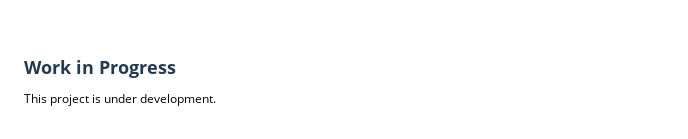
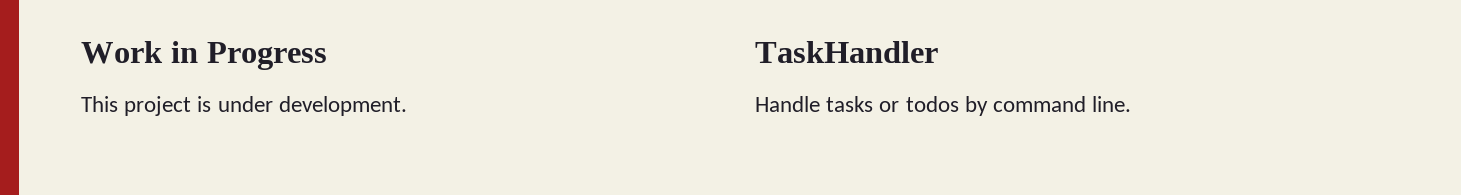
+ TaskHandler
+ Handle tasks or todos by command line.

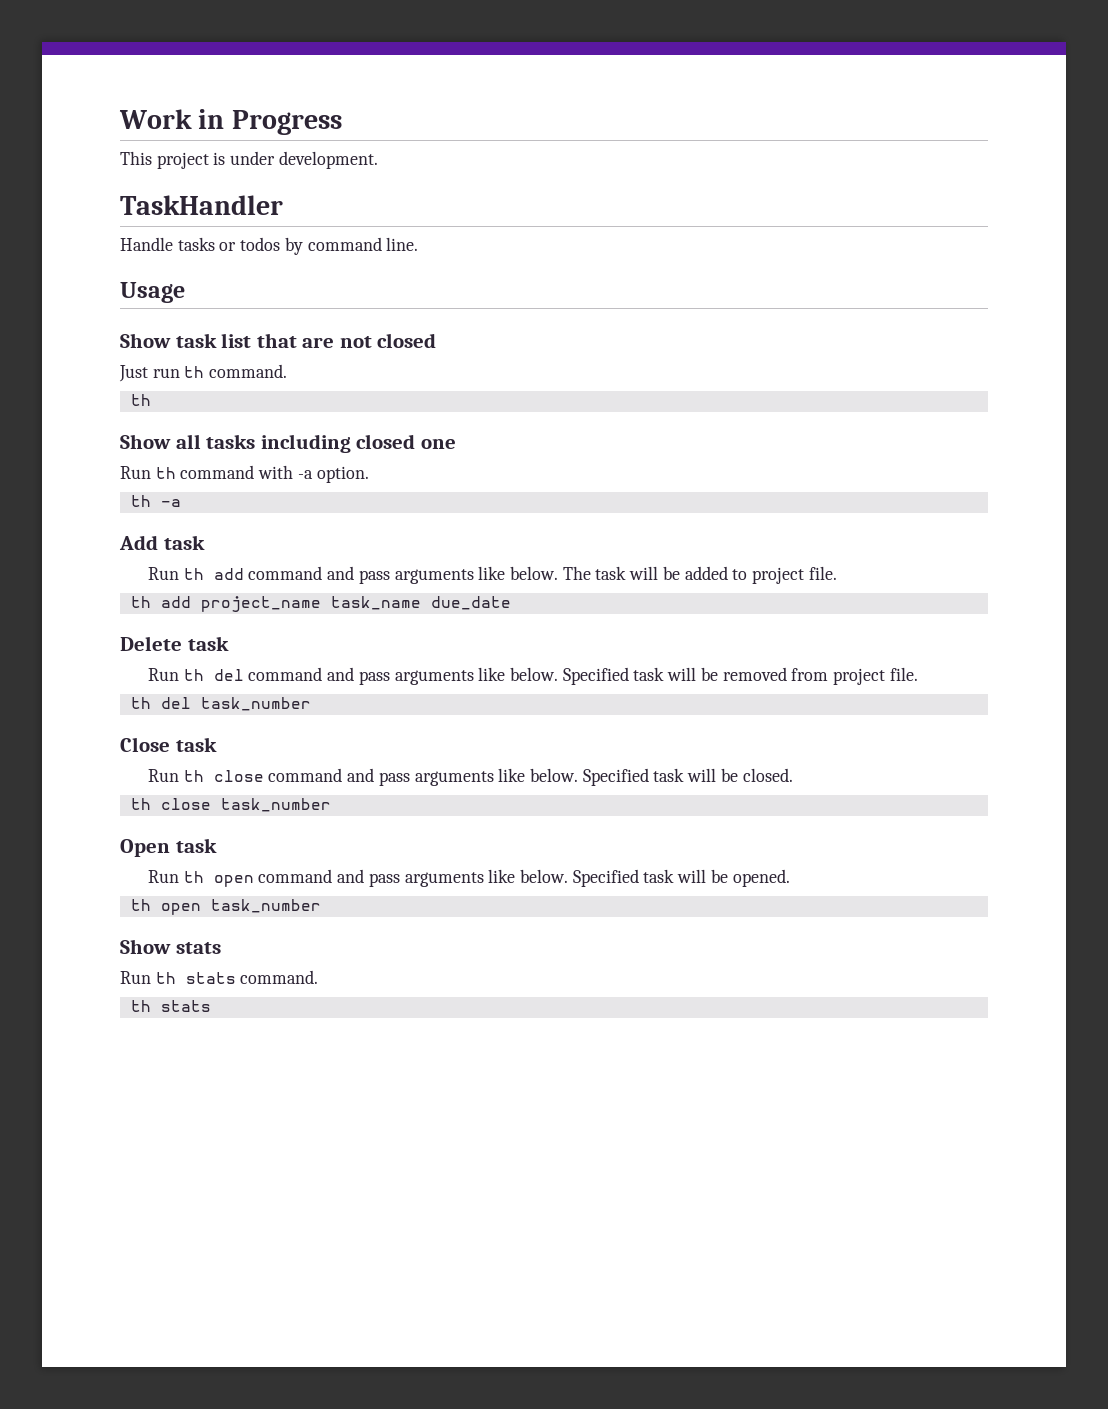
+ Usage
+ Show task list that are not closed
+ Just run th command.
+ th
+ Show all tasks including closed one
+ Run th command with -a option.
+ th -a
+ Add task
+ Run th add command and pass arguments like below. The task will be added to project file.
+ th add project_name task_name due_date
+ Delete task
+ Run th del command and pass arguments like below. Specified task will be removed from project file.
+ th del task_number
+ Close task
+ Run th close command and pass arguments like below. Specified task will be closed.
+ th close task_number
+ Open task
+ Run th open command and pass arguments like below. Specified task will be opened.
+ th open task_number
+ Show stats
+ Run th stats command.
+ th stats

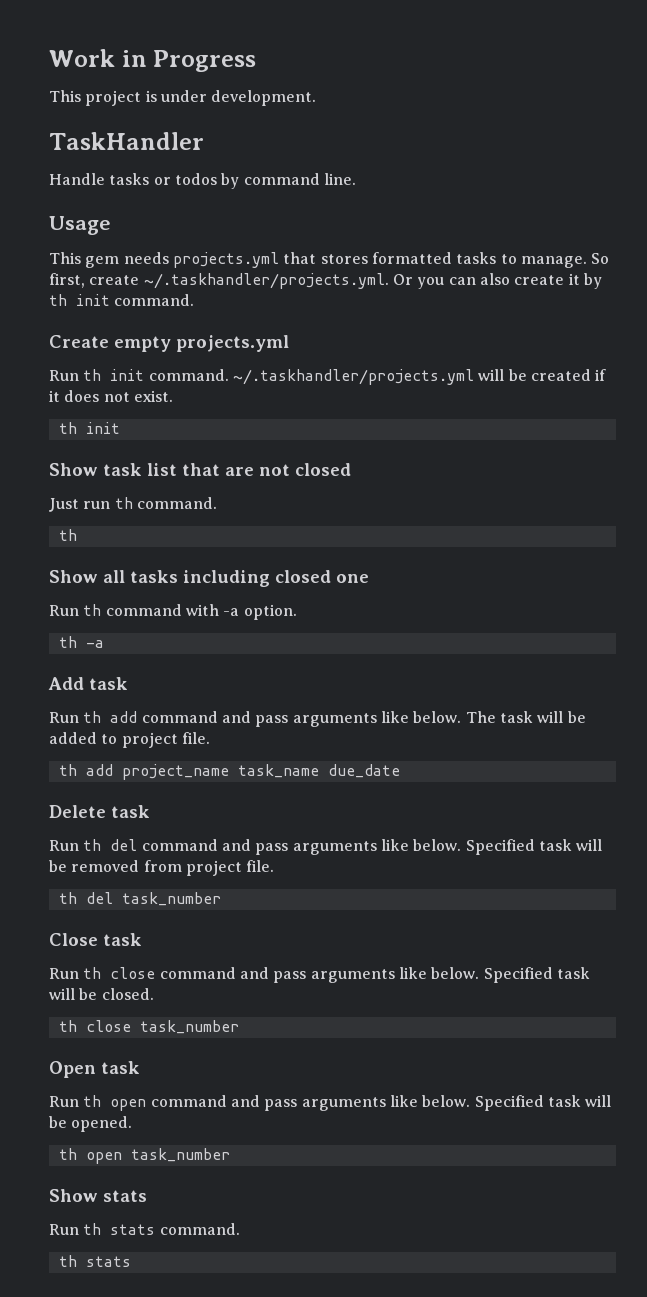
+ This gem needs projects.yml that stores formatted tasks to manage. So first, create ~/.taskhandler/projects.yml. Or you can also create it by th init command.
+ Create empty projects.yml
+ Run th init command. ~/.taskhandler/projects.yml will be created if it does not exist.
+ th init

